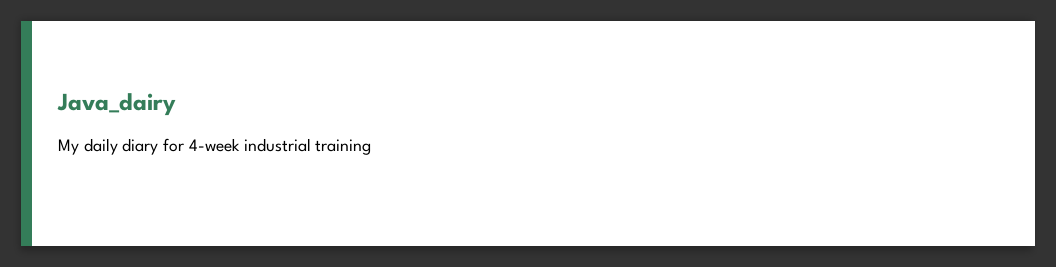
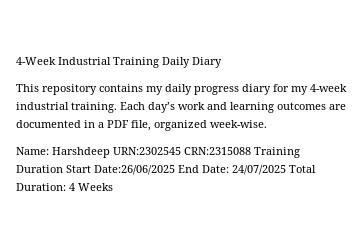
- Java_dairy
- My daily diary for 4-week industrial training
+ 4-Week Industrial Training Daily Diary
+ This repository contains my daily progress diary for my 4-week industrial training. Each day’s work and learning outcomes are documented in a PDF file, organized week-wise.
+ Name: Harshdeep URN:2302545 CRN:2315088 Training Duration Start Date:26/06/2025 End Date: 24/07/2025 Total Duration: 4 Weeks

